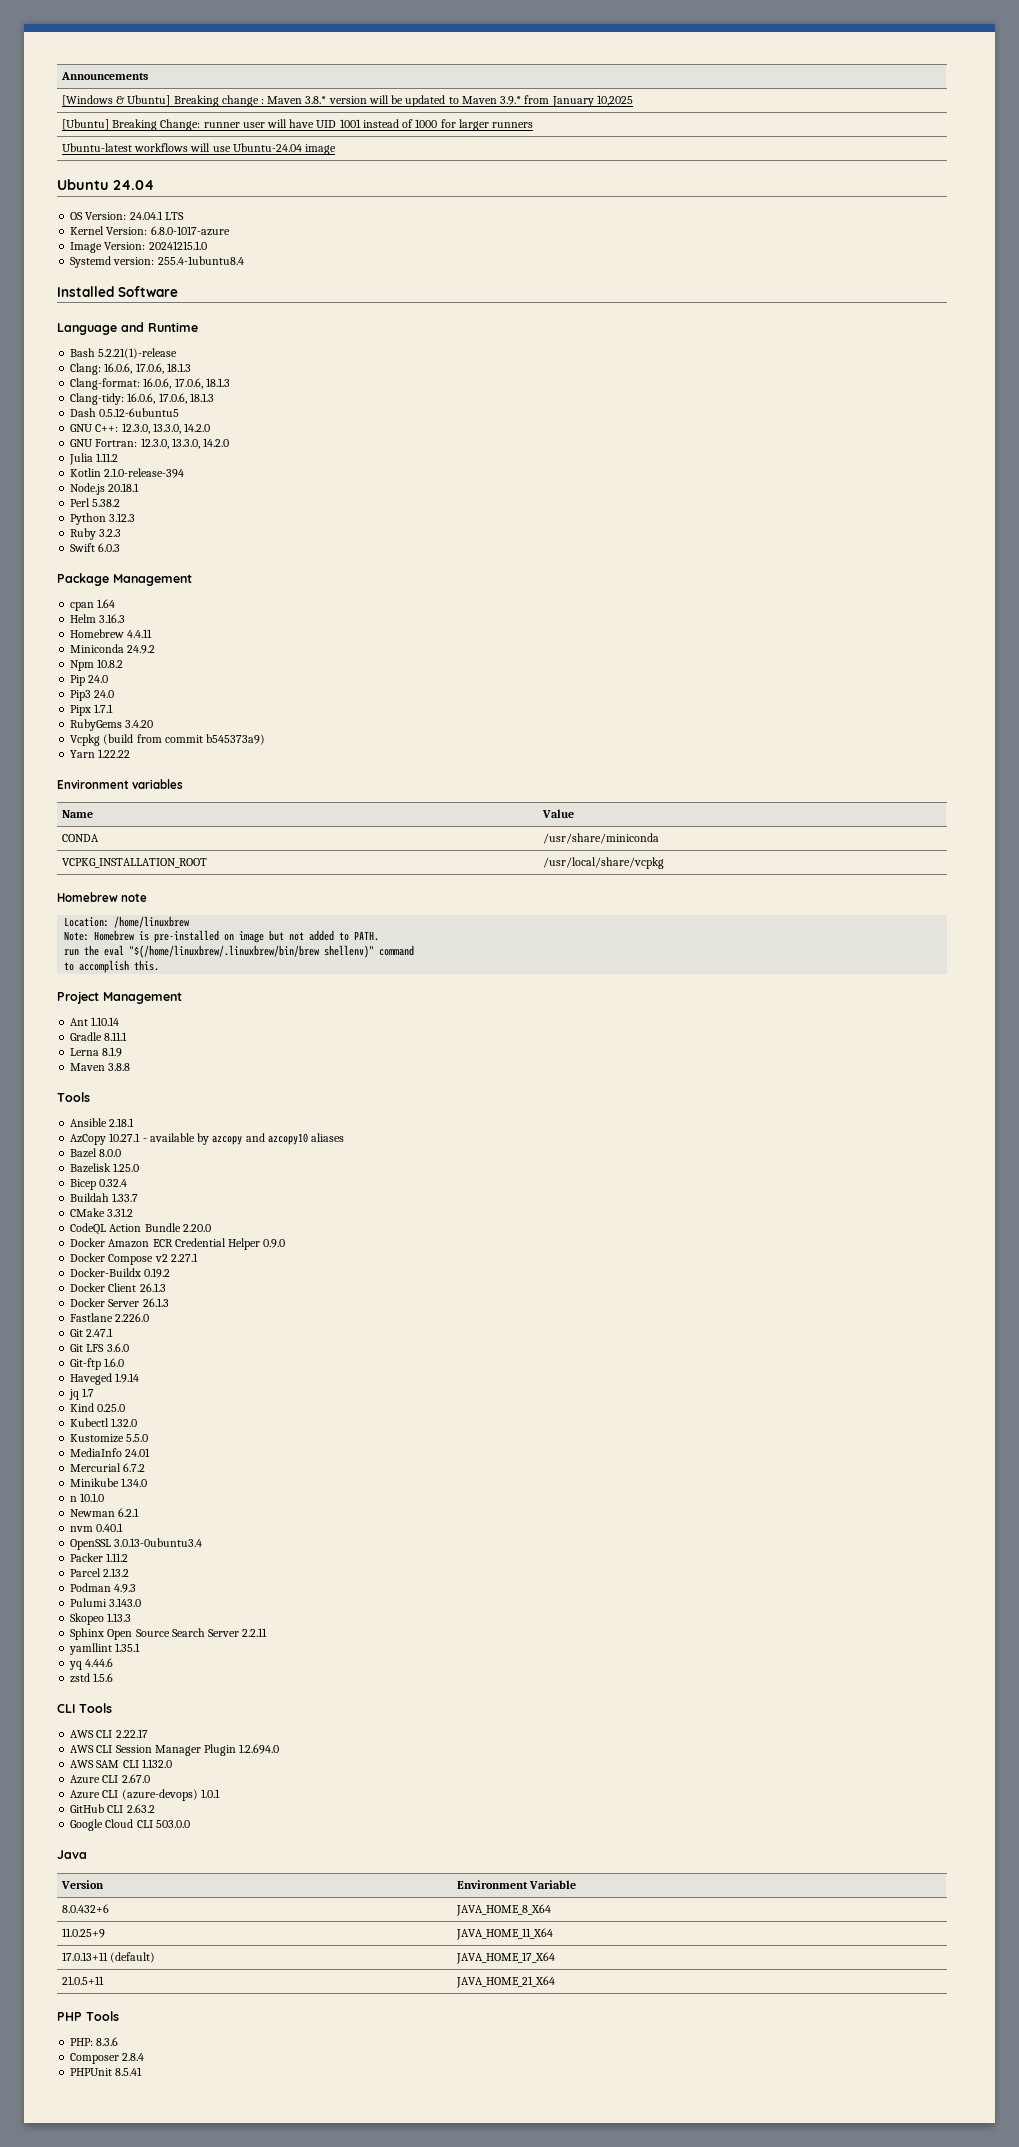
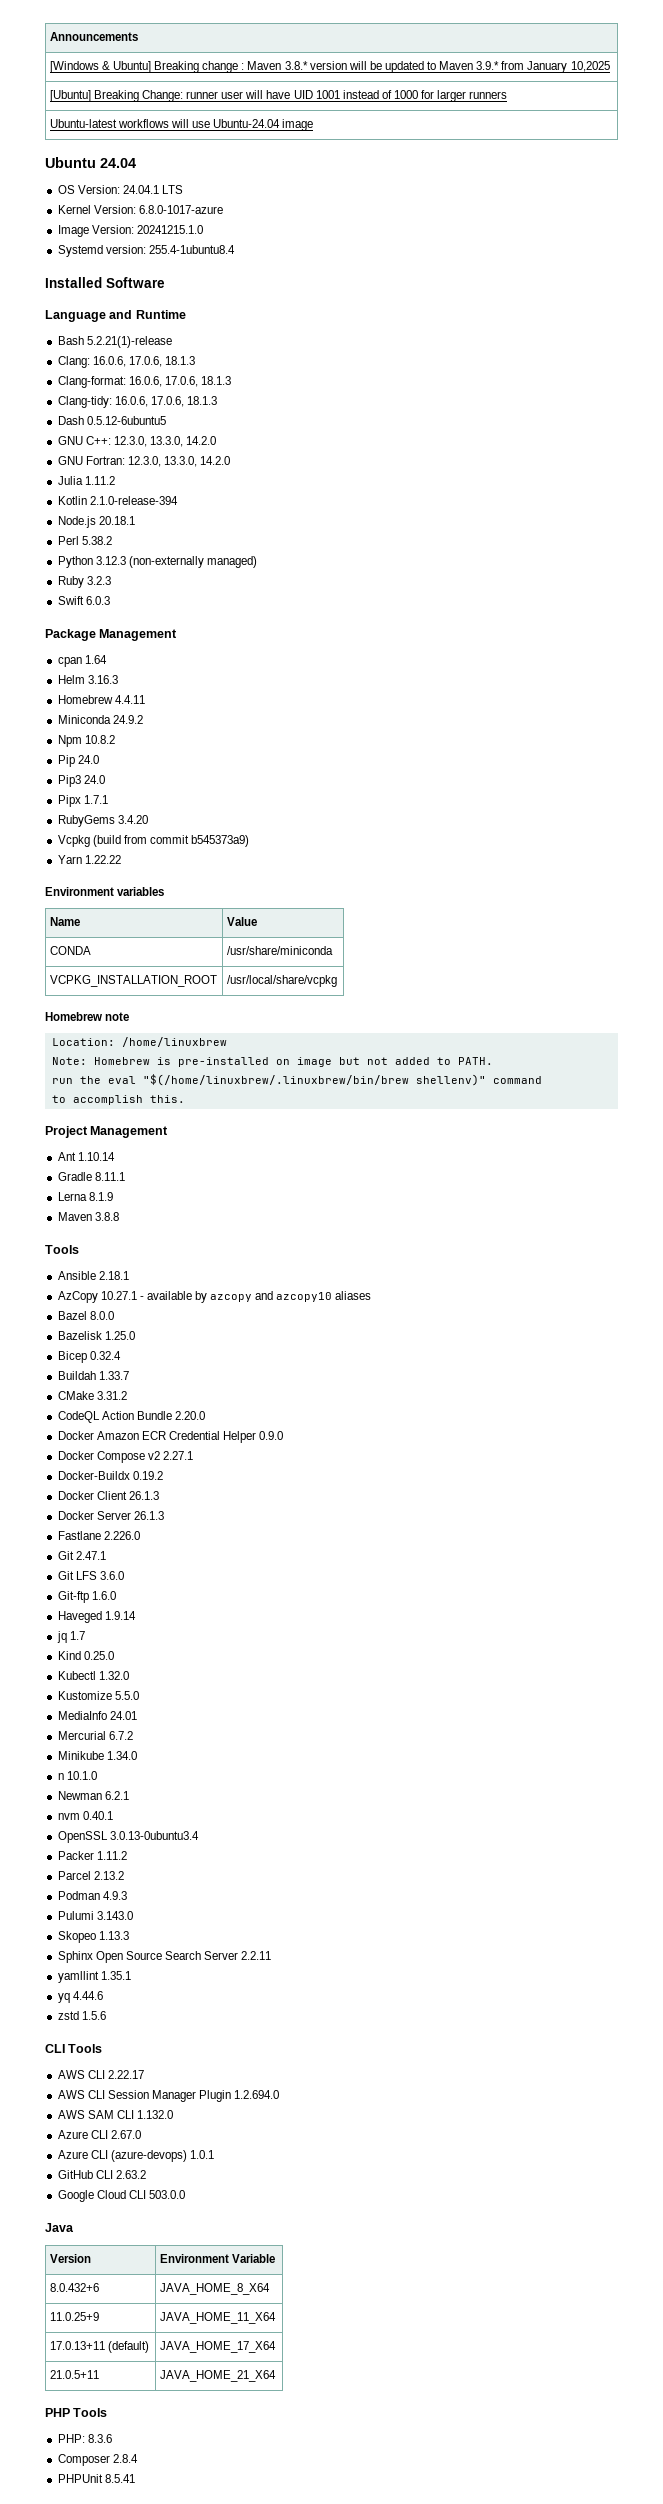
- Python 3.12.3
+ Python 3.12.3 (non-externally managed)

